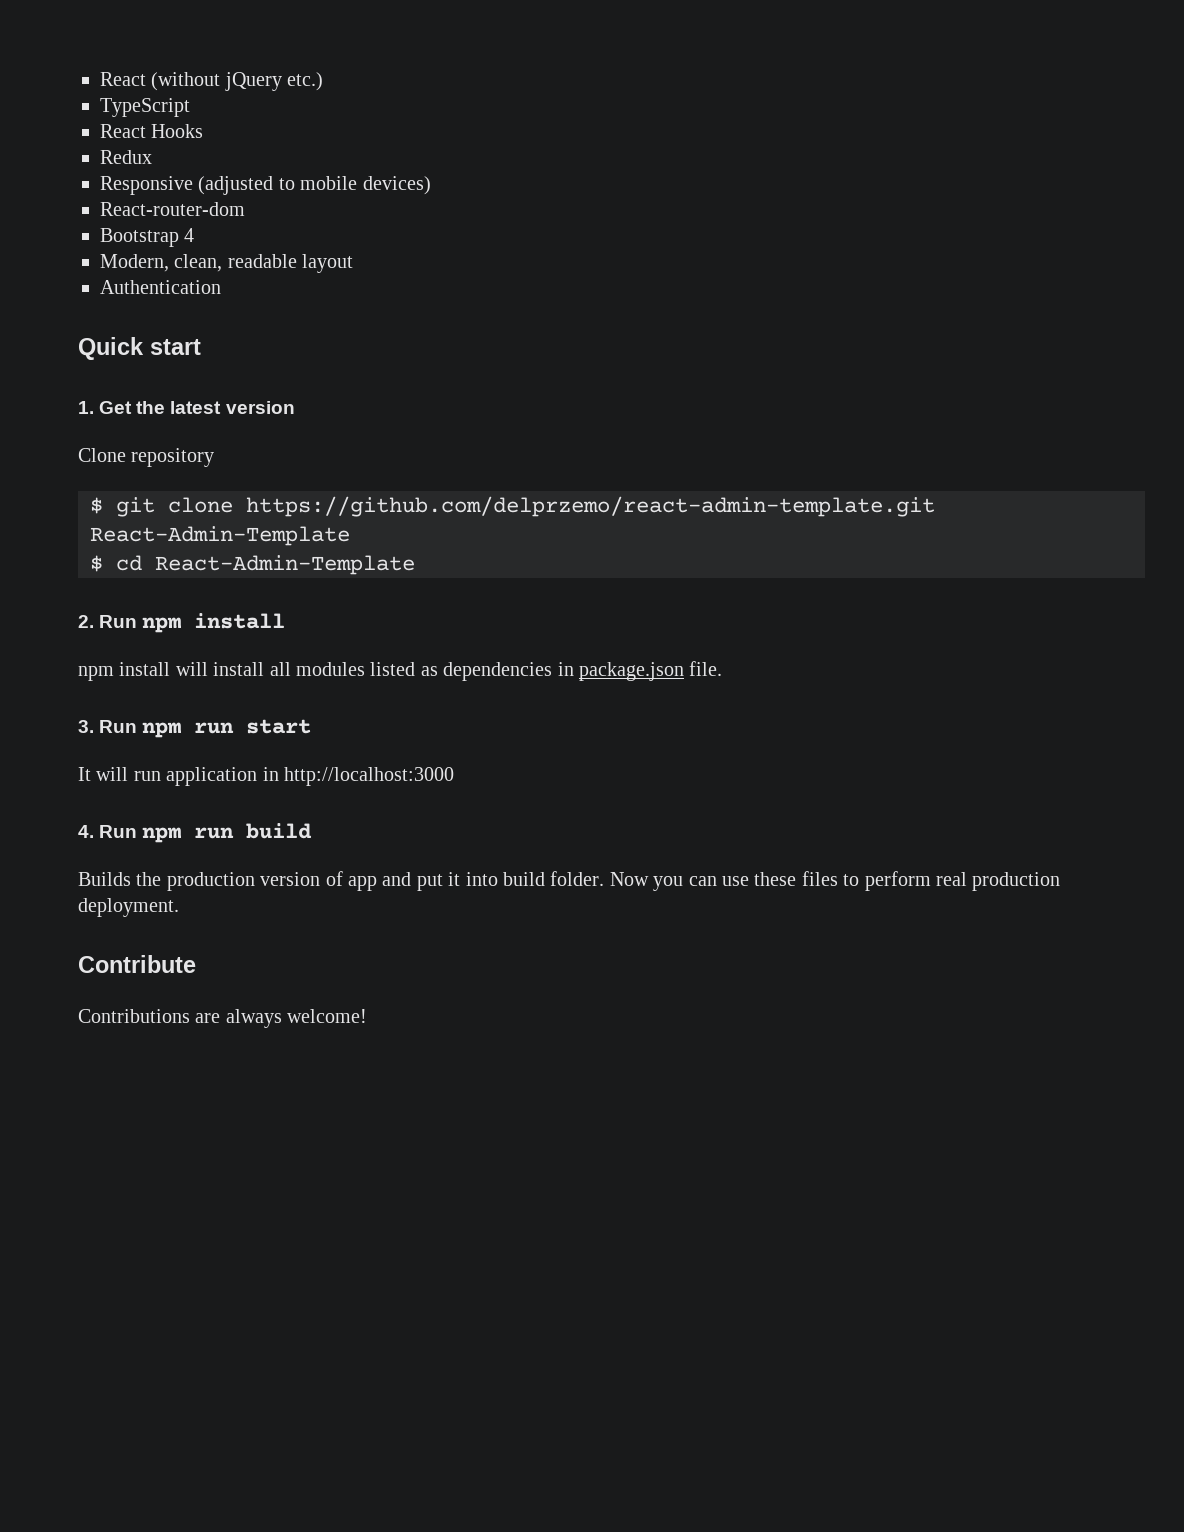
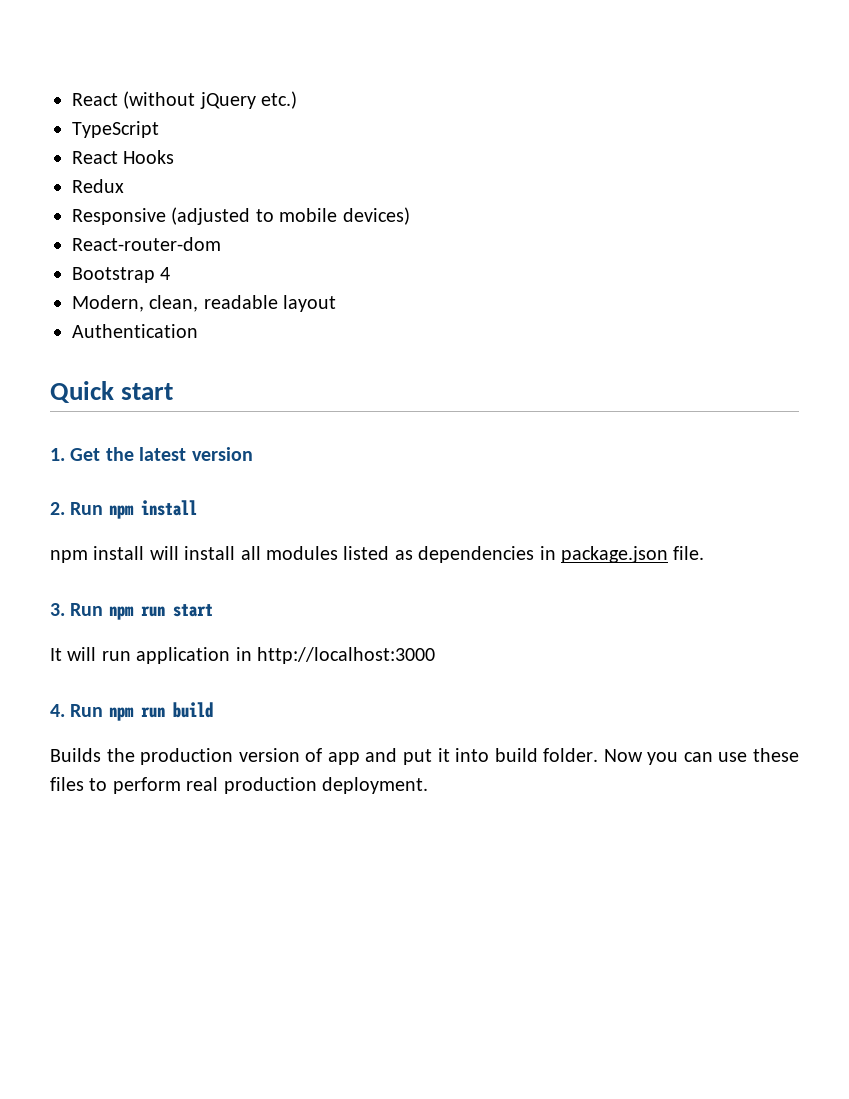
- Clone repository
- $ git clone https://github.com/delprzemo/react-admin-template.git React-Admin-Template
- $ cd React-Admin-Template
- Contribute
- Contributions are always welcome!

